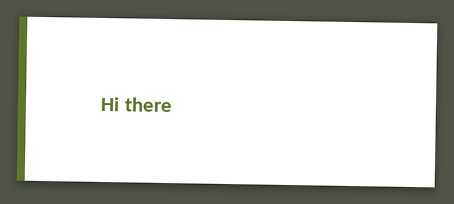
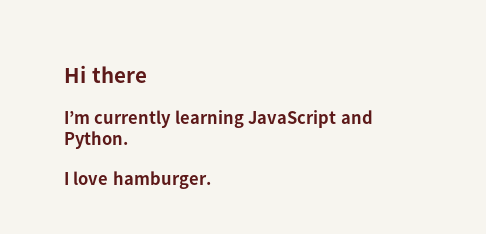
+ I’m currently learning JavaScript and Python.
+ I love hamburger.

